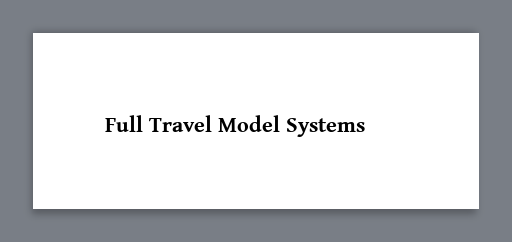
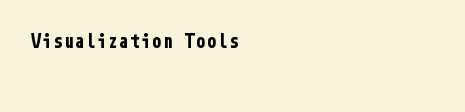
- Full Travel Model Systems
+ Visualization Tools

